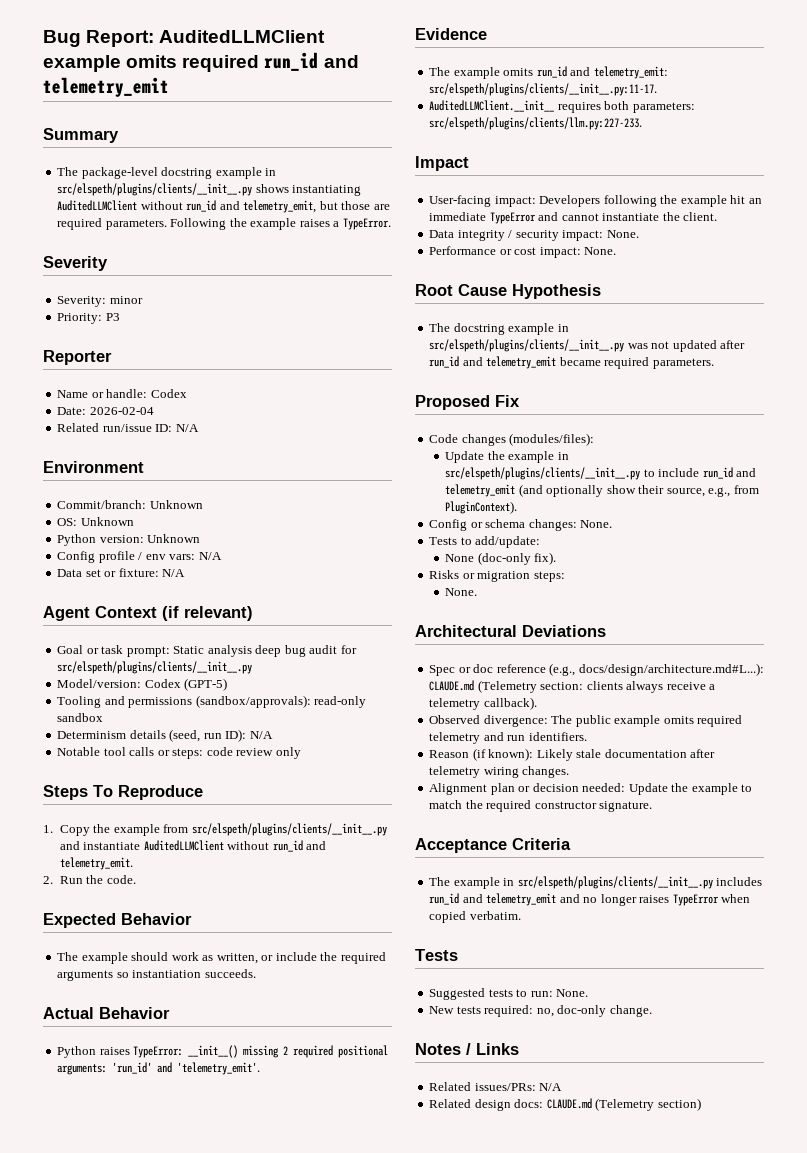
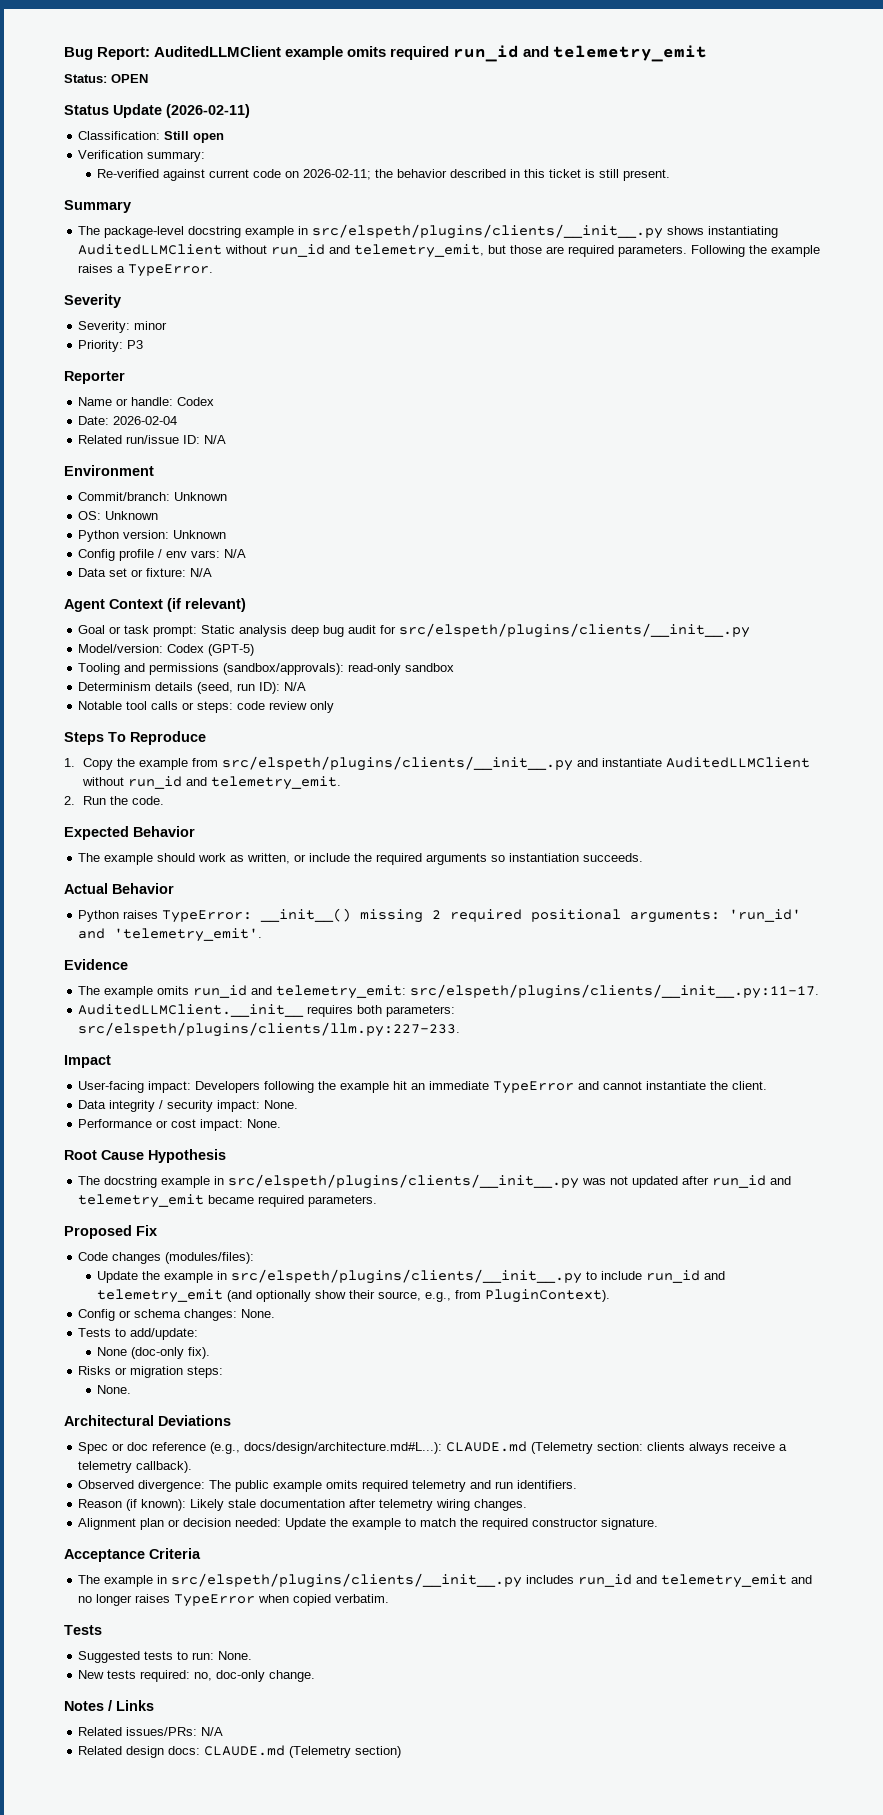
+ Status: OPEN
+ Status Update (2026-02-11)
+ Classification: Still open
+ Verification summary:
+ Re-verified against current code on 2026-02-11; the behavior described in this ticket is still present.

